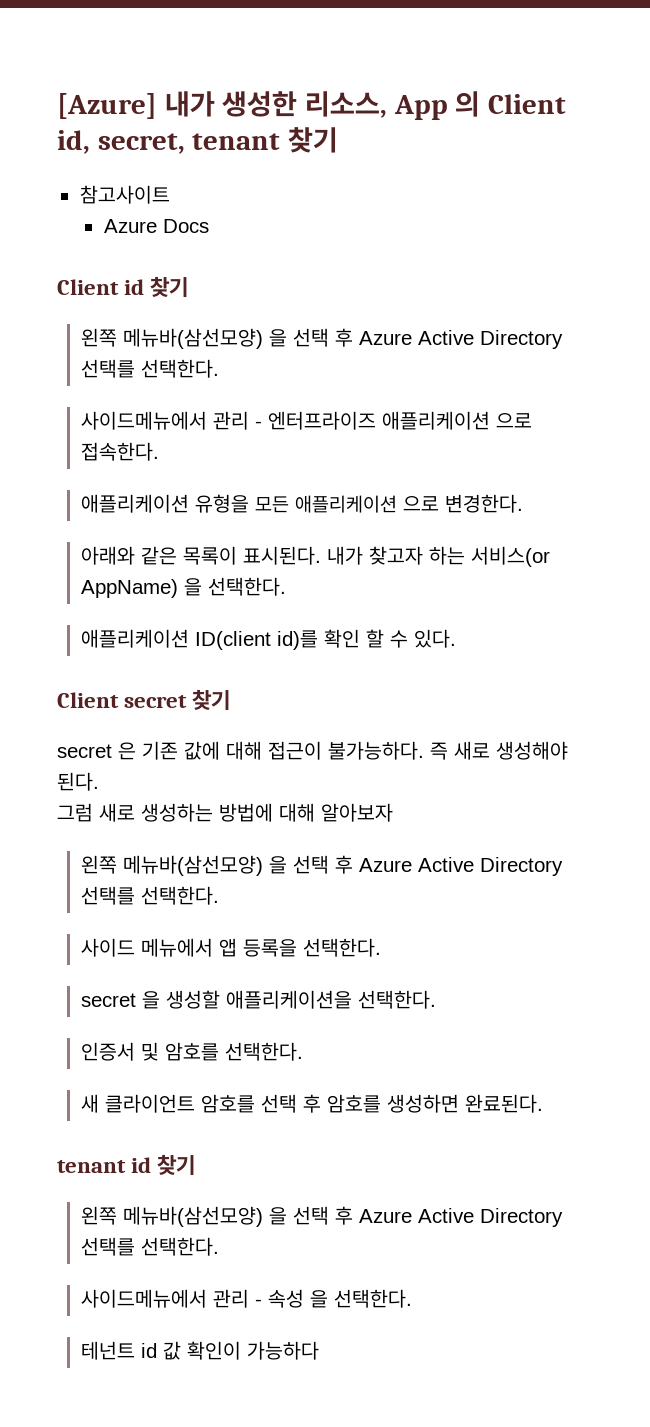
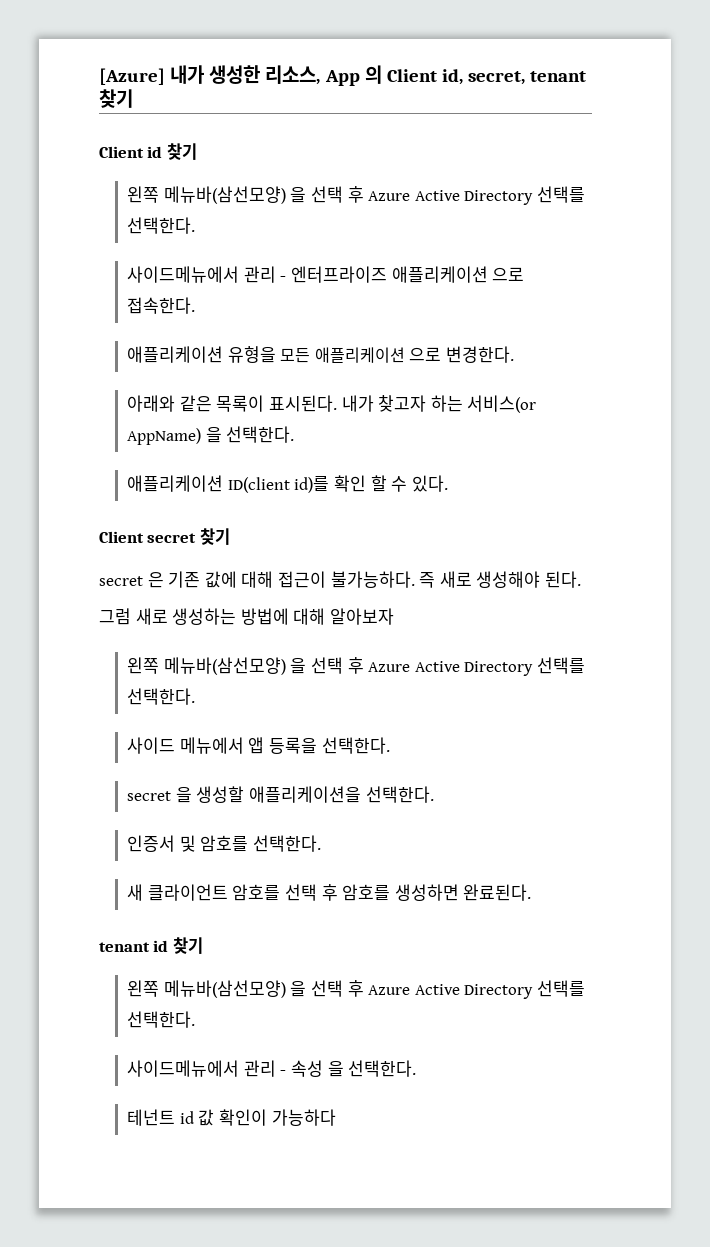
- 참고사이트
- Azure Docs

